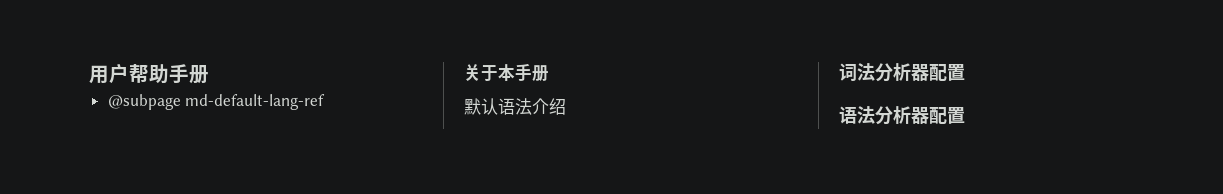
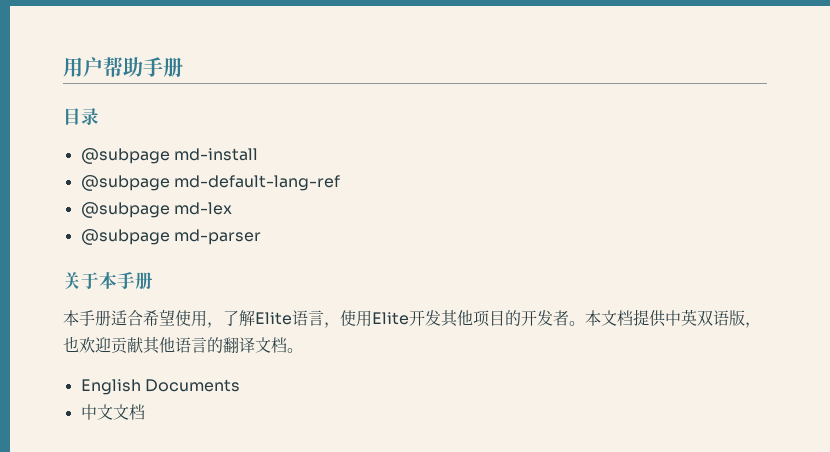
+ 目录
+ @subpage md-install
+ @subpage md-lex
+ @subpage md-parser
- 默认语法介绍
- 词法分析器配置
- 语法分析器配置
+ 本手册适合希望使用，了解Elite语言，使用Elite开发其他项目的开发者。本文档提供中英双语版，也欢迎贡献其他语言的翻译文档。
+ English Documents
+ 中文文档

